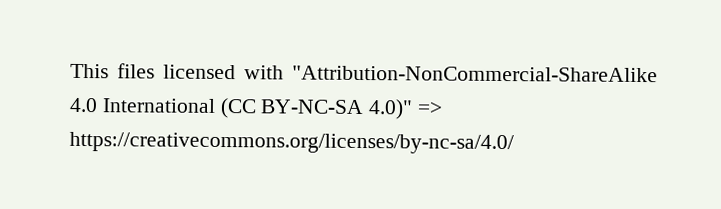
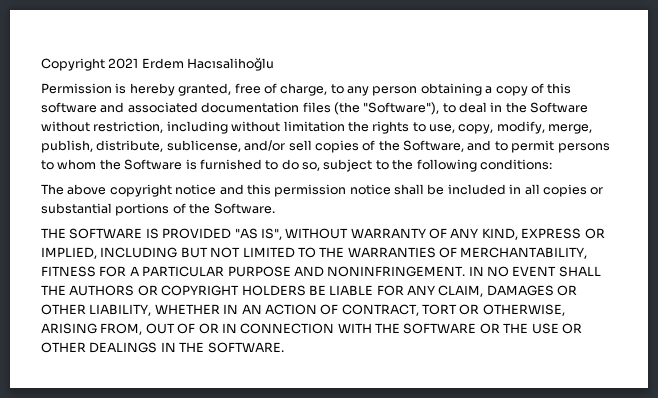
- This files licensed with "Attribution-NonCommercial-ShareAlike 4.0 International (CC BY-NC-SA 4.0)" => https://creativecommons.org/licenses/by-nc-sa/4.0/
+ Copyright 2021 Erdem Hacısalihoğlu
+ Permission is hereby granted, free of charge, to any person obtaining a copy of this software and associated documentation files (the "Software"), to deal in the Software without restriction, including without limitation the rights to use, copy, modify, merge, publish, distribute, sublicense, and/or sell copies of the Software, and to permit persons to whom the Software is furnished to do so, subject to the following conditions:
+ The above copyright notice and this permission notice shall be included in all copies or substantial portions of the Software.
+ THE SOFTWARE IS PROVIDED "AS IS", WITHOUT WARRANTY OF ANY KIND, EXPRESS OR IMPLIED, INCLUDING BUT NOT LIMITED TO THE WARRANTIES OF MERCHANTABILITY, FITNESS FOR A PARTICULAR PURPOSE AND NONINFRINGEMENT. IN NO EVENT SHALL THE AUTHORS OR COPYRIGHT HOLDERS BE LIABLE FOR ANY CLAIM, DAMAGES OR OTHER LIABILITY, WHETHER IN AN ACTION OF CONTRACT, TORT OR OTHERWISE, ARISING FROM, OUT OF OR IN CONNECTION WITH THE SOFTWARE OR THE USE OR OTHER DEALINGS IN THE SOFTWARE.

